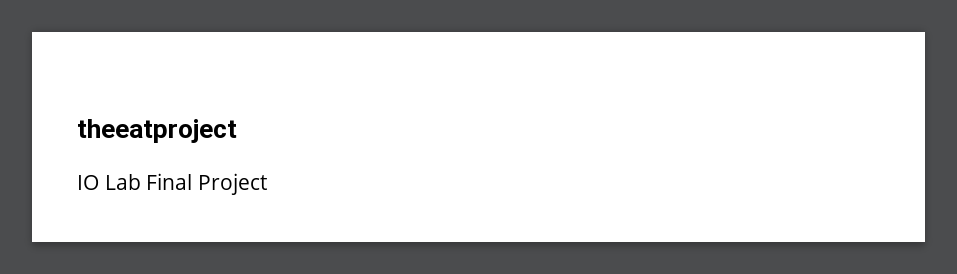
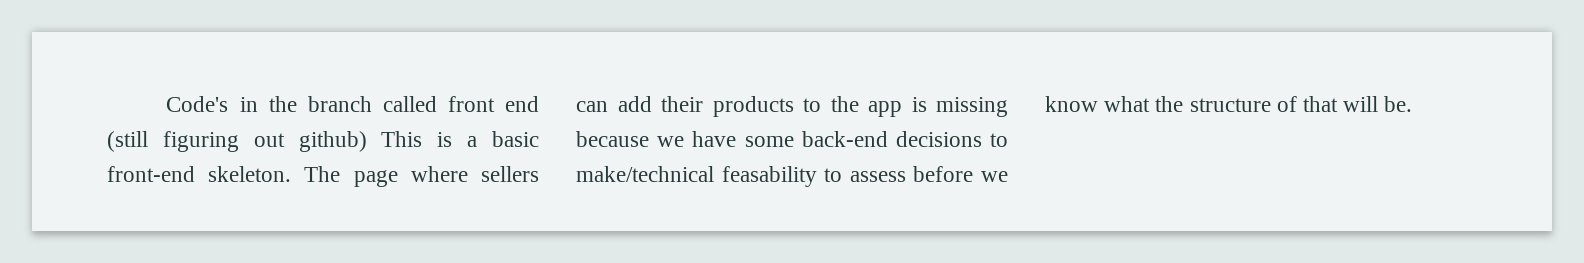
- theeatproject
- IO Lab Final Project
+ Code's in the branch called front end (still figuring out github) This is a basic front-end skeleton. The page where sellers can add their products to the app is missing because we have some back-end decisions to make/technical feasability to assess before we know what the structure of that will be.

